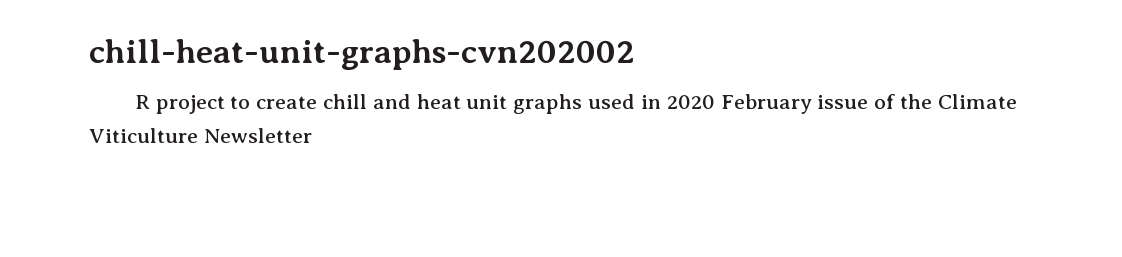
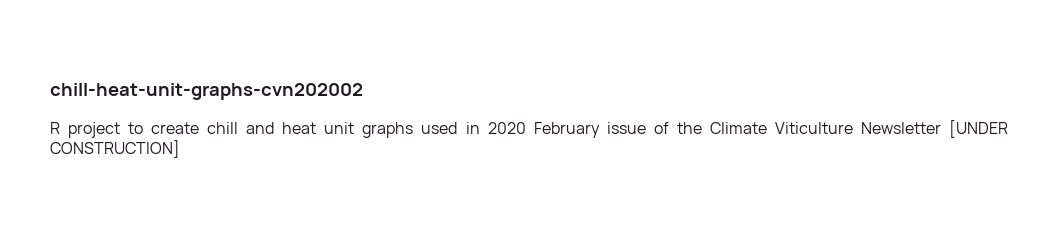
- R project to create chill and heat unit graphs used in 2020 February issue of the Climate Viticulture Newsletter
+ R project to create chill and heat unit graphs used in 2020 February issue of the Climate Viticulture Newsletter [UNDER CONSTRUCTION]

